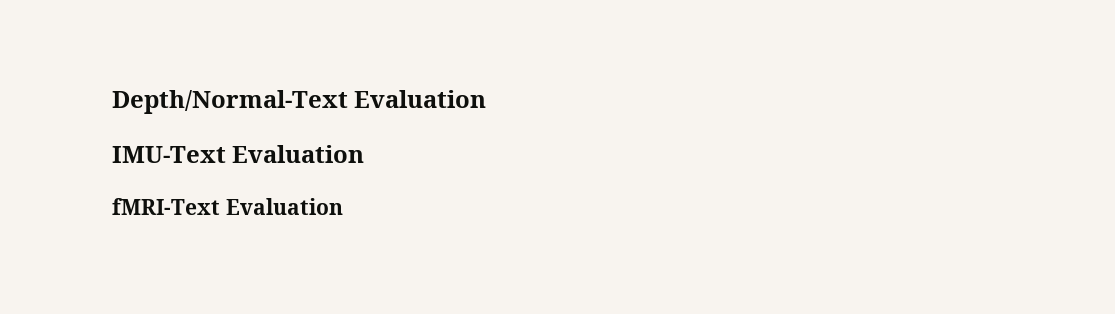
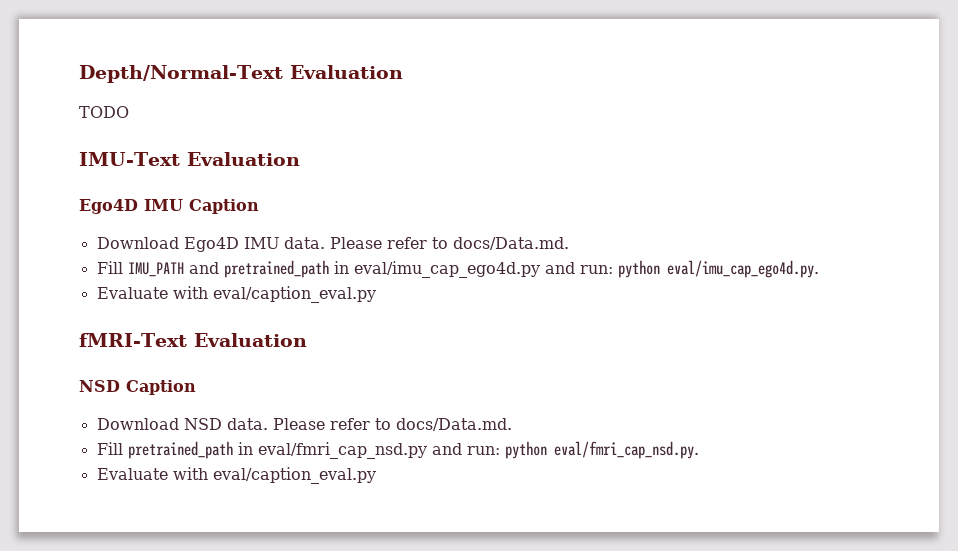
+ TODO
+ Ego4D IMU Caption
+ Download Ego4D IMU data. Please refer to docs/Data.md.
+ Fill IMU_PATH and pretrained_path in eval/imu_cap_ego4d.py and run: python eval/imu_cap_ego4d.py.
+ Evaluate with eval/caption_eval.py
  fMRI-Text Evaluation
+ NSD Caption
+ Download NSD data. Please refer to docs/Data.md.
+ Fill pretrained_path in eval/fmri_cap_nsd.py and run: python eval/fmri_cap_nsd.py.
+ Evaluate with eval/caption_eval.py

